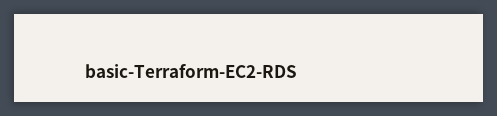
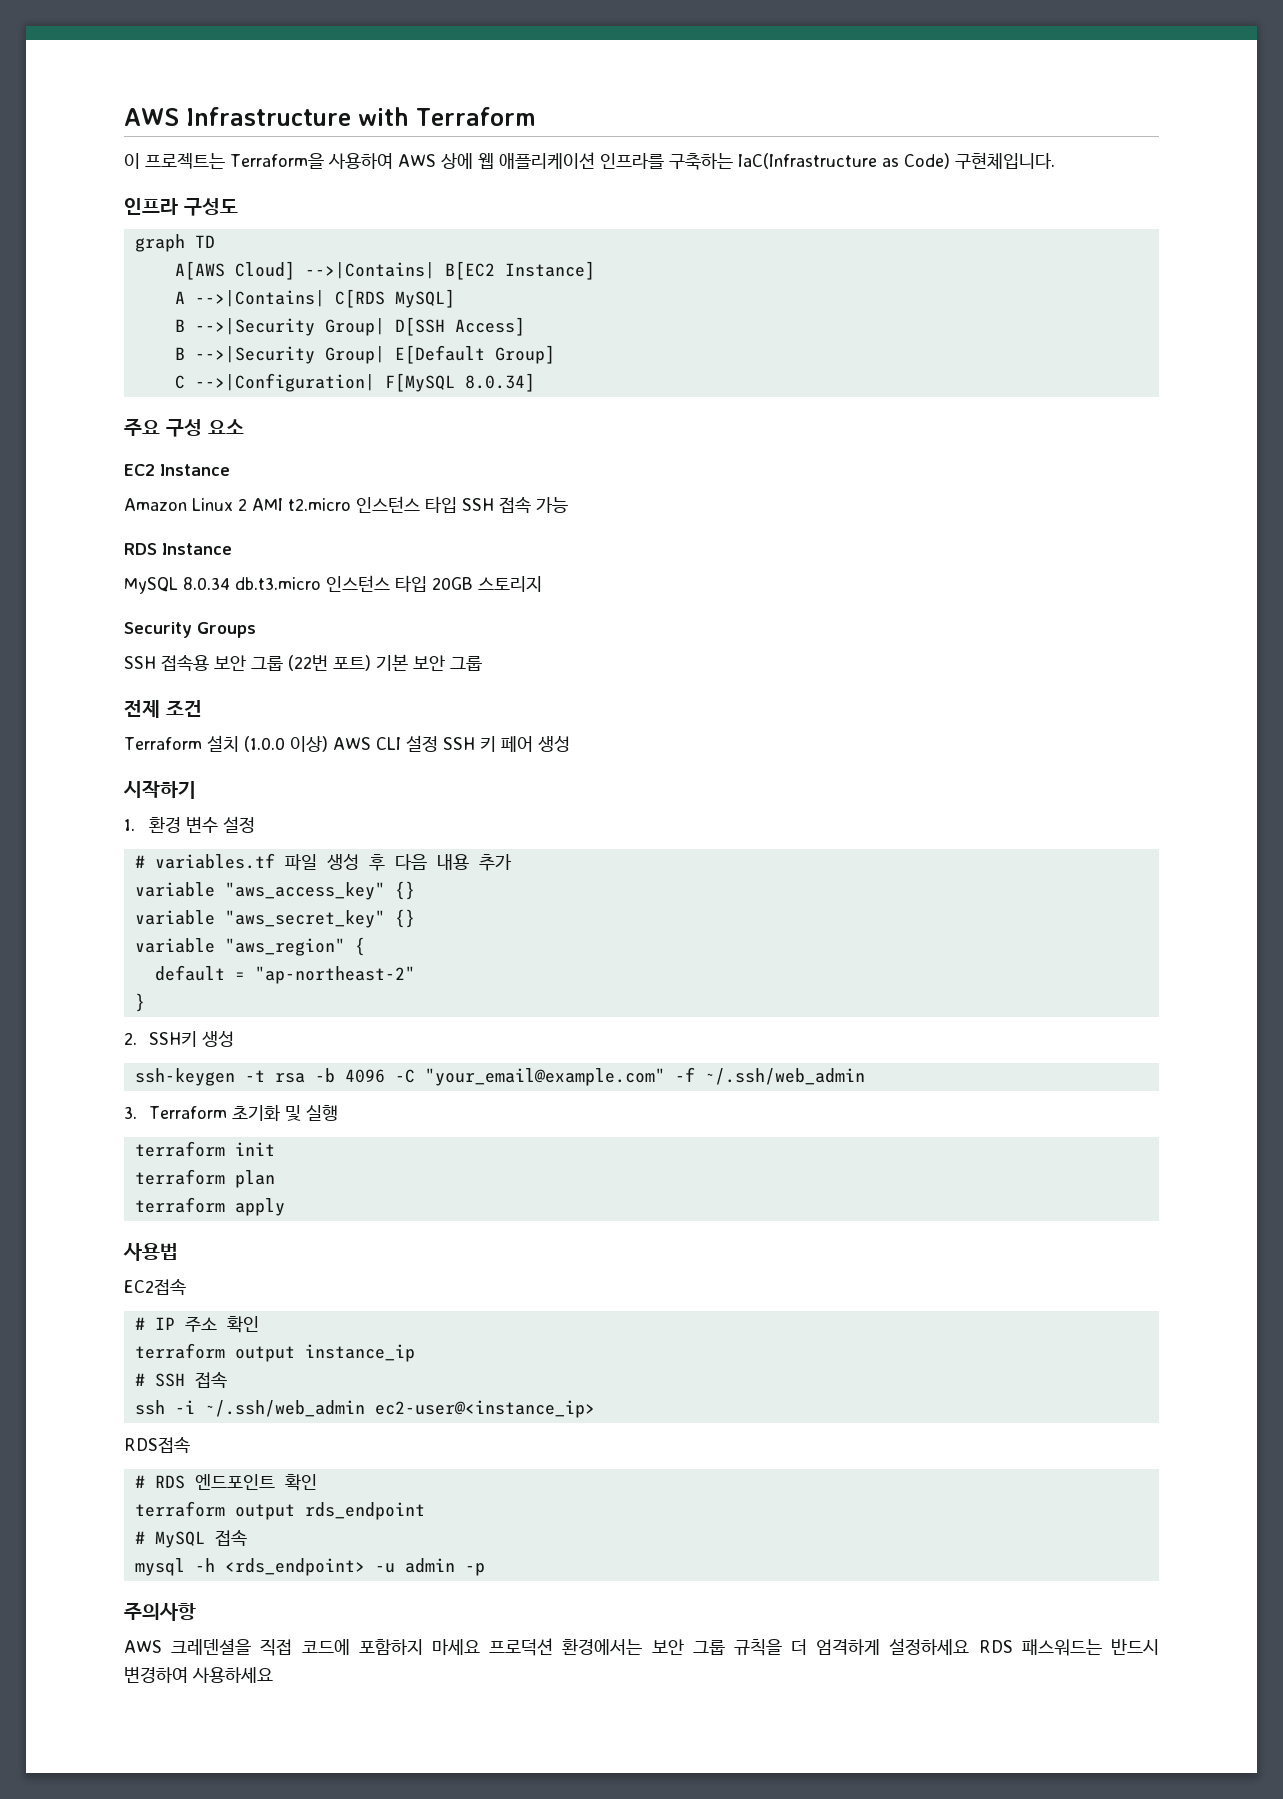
- basic-Terraform-EC2-RDS
+ AWS Infrastructure with Terraform
+ 이 프로젝트는 Terraform을 사용하여 AWS 상에 웹 애플리케이션 인프라를 구축하는 IaC(Infrastructure as Code) 구현체입니다.
+ 인프라 구성도
+ graph TD
+ A[AWS Cloud] -->|Contains| B[EC2 Instance]
+ A -->|Contains| C[RDS MySQL]
+ B -->|Security Group| D[SSH Access]
+ B -->|Security Group| E[Default Group]
+ C -->|Configuration| F[MySQL 8.0.34]
+ 주요 구성 요소
+ EC2 Instance
+ Amazon Linux 2 AMI t2.micro 인스턴스 타입 SSH 접속 가능
+ RDS Instance
+ MySQL 8.0.34 db.t3.micro 인스턴스 타입 20GB 스토리지
+ Security Groups
+ SSH 접속용 보안 그룹 (22번 포트) 기본 보안 그룹
+ 전제 조건
+ Terraform 설치 (1.0.0 이상) AWS CLI 설정 SSH 키 페어 생성
+ 시작하기
+ 1. 환경 변수 설정
+ # variables.tf 파일 생성 후 다음 내용 추가
+ variable "aws_access_key" {}
+ variable "aws_secret_key" {}
+ variable "aws_region" {
+ default = "ap-northeast-2"
+ }
+ 2. SSH키 생성
+ ssh-keygen -t rsa -b 4096 -C "your_email@example.com" -f ~/.ssh/web_admin
+ 3. Terraform 초기화 및 실행
+ terraform init
+ terraform plan
+ terraform apply
+ 사용법
+ EC2접속
+ # IP 주소 확인
+ terraform output instance_ip
+ # SSH 접속
+ ssh -i ~/.ssh/web_admin ec2-user@<instance_ip>
+ RDS접속
+ # RDS 엔드포인트 확인
+ terraform output rds_endpoint
+ # MySQL 접속
+ mysql -h <rds_endpoint> -u admin -p
+ 주의사항
+ AWS 크레덴셜을 직접 코드에 포함하지 마세요 프로덕션 환경에서는 보안 그룹 규칙을 더 엄격하게 설정하세요 RDS 패스워드는 반드시 변경하여 사용하세요

